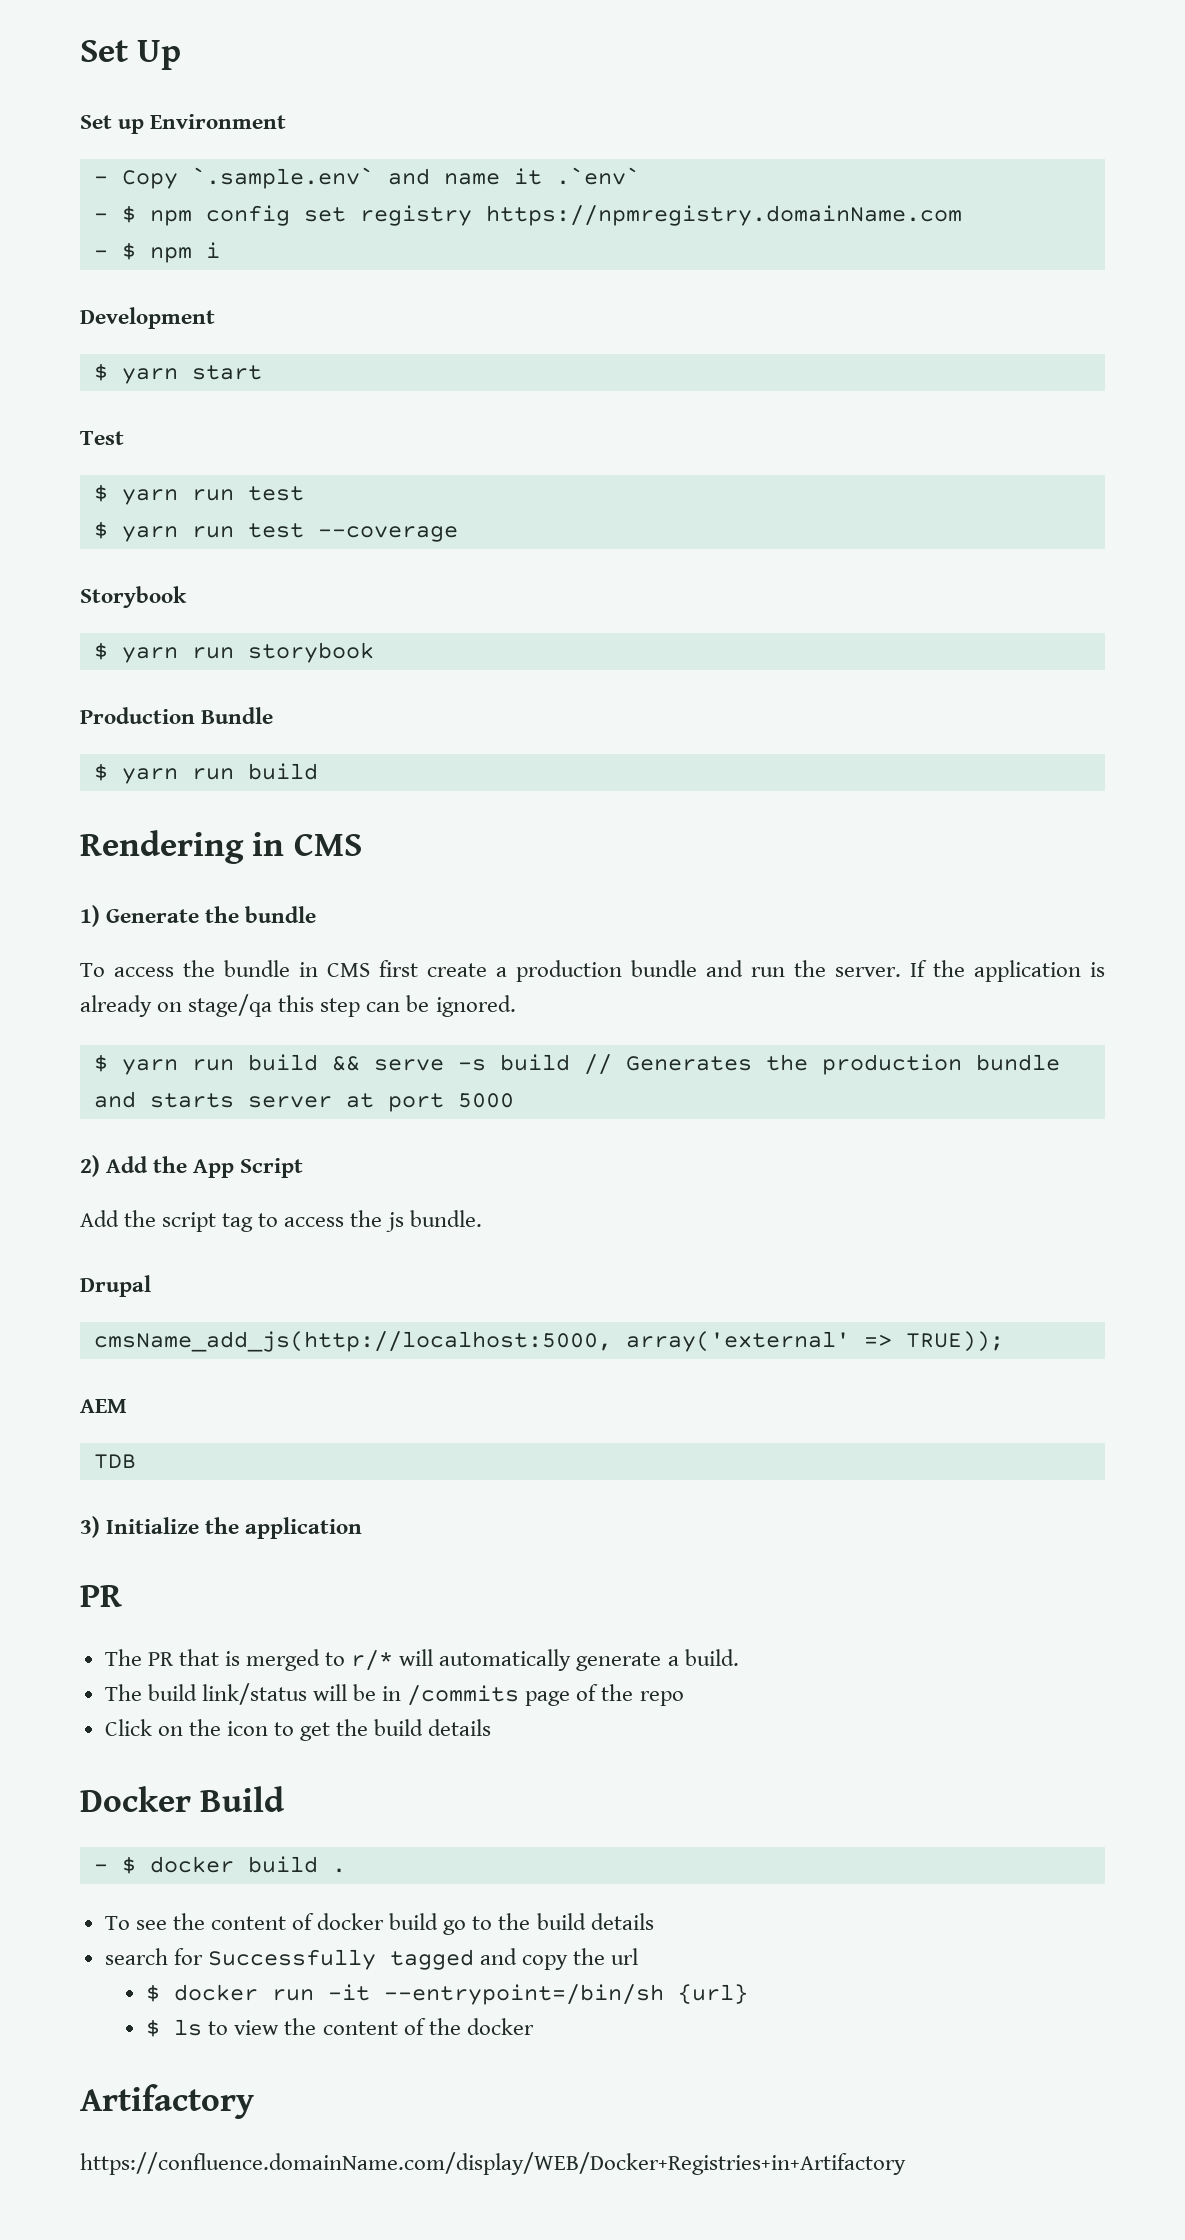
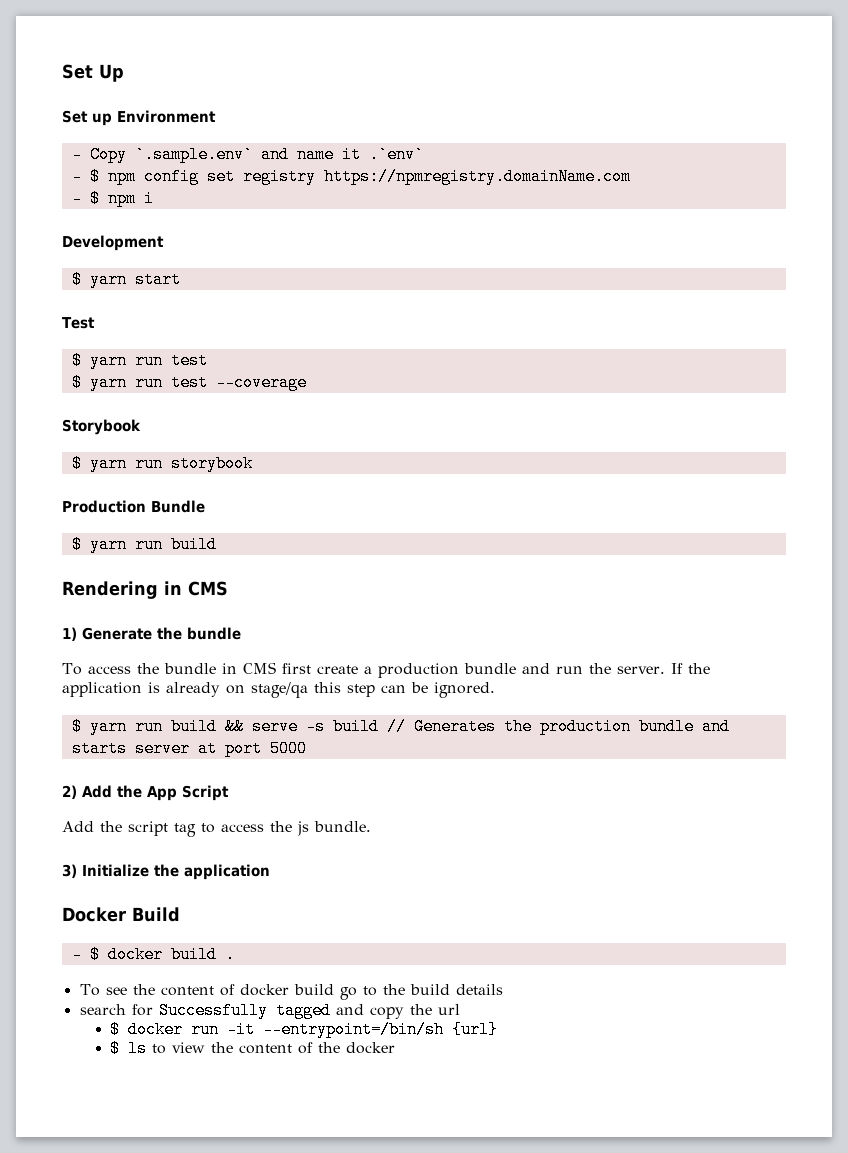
- Drupal
- cmsName_add_js(http://localhost:5000, array('external' => TRUE));
- AEM
- TDB
  3) Initialize the application
- PR
- The PR that is merged to r/* will automatically generate a build.
- The build link/status will be in /commits page of the repo
- Click on the icon to get the build details
- Artifactory
- https://confluence.domainName.com/display/WEB/Docker+Registries+in+Artifactory

